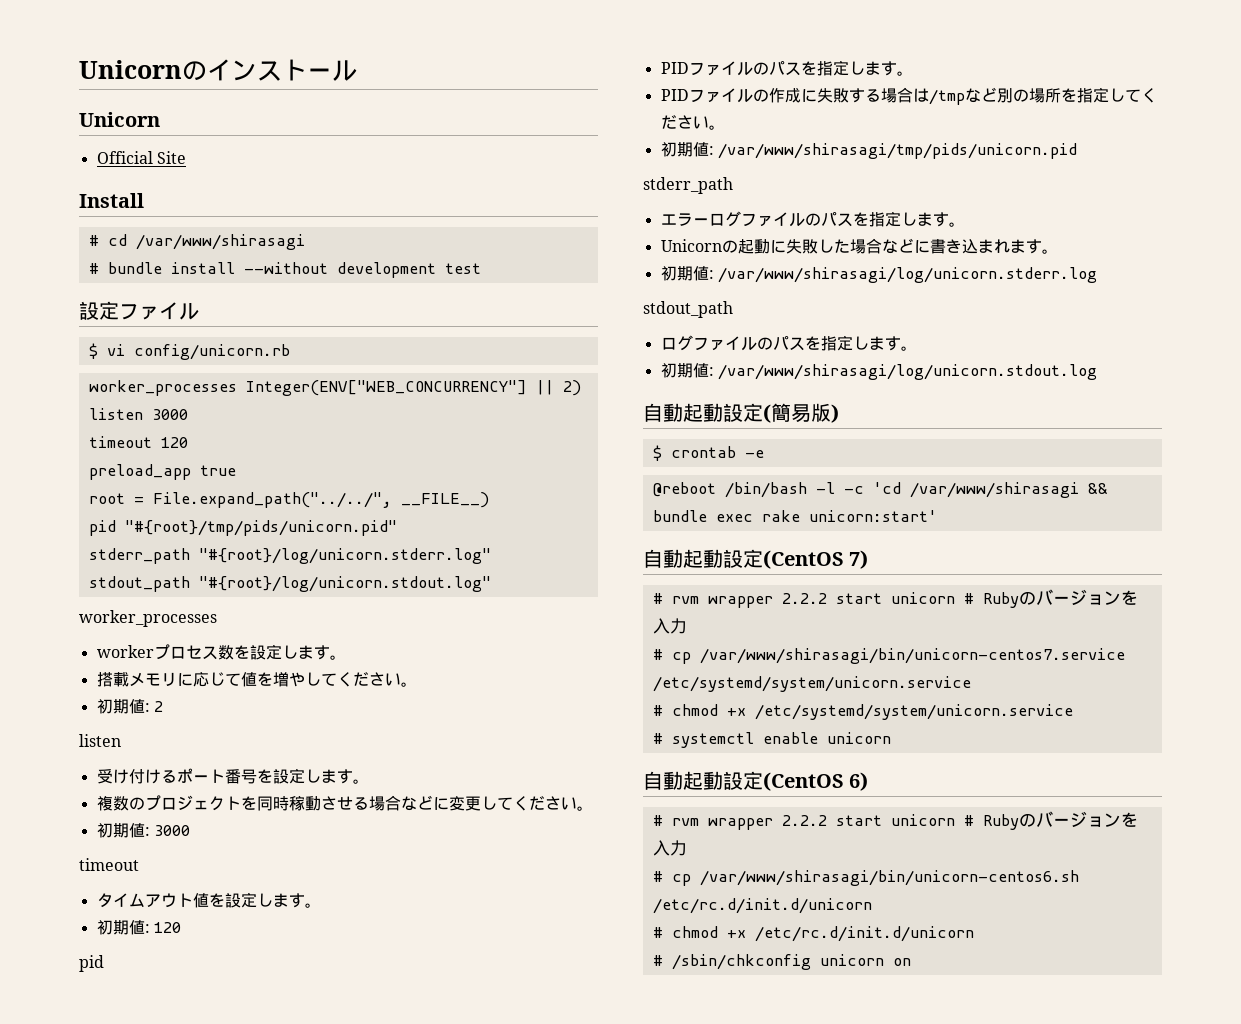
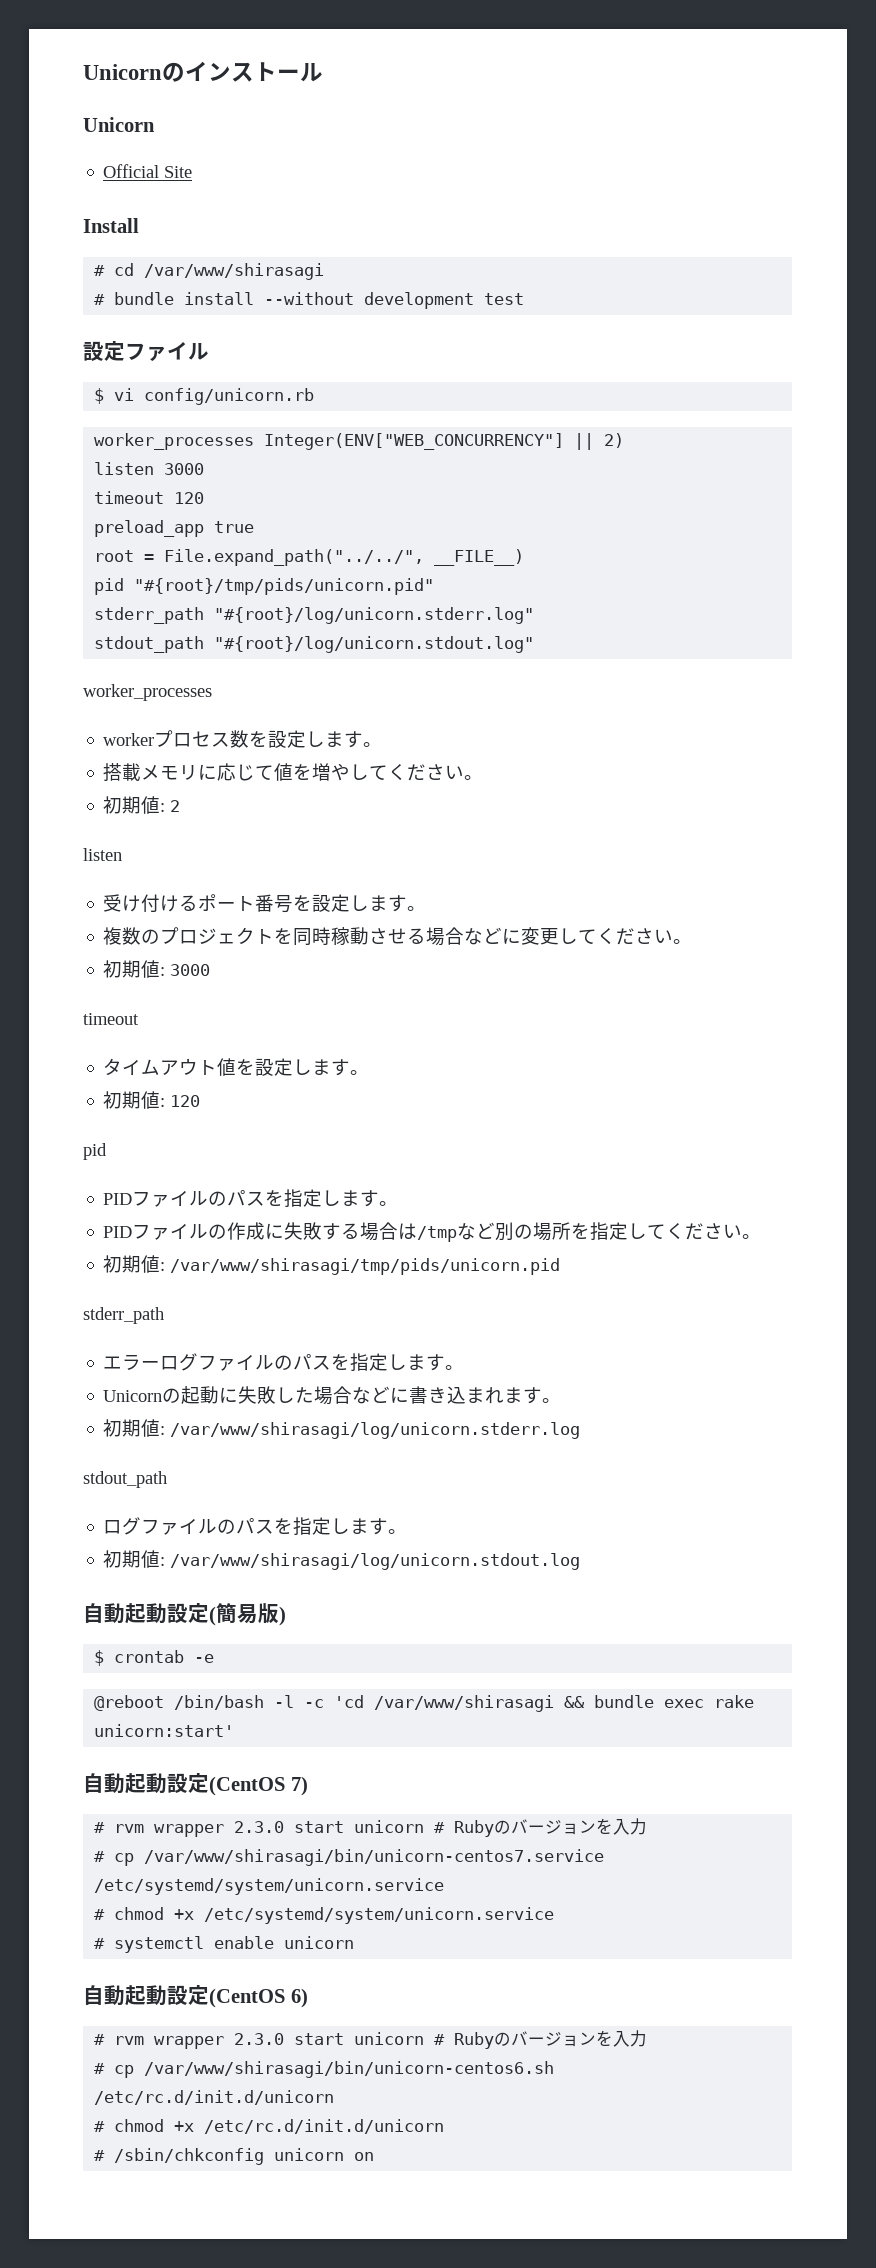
  自動起動設定(CentOS 7)
- # rvm wrapper 2.2.2 start unicorn # Rubyのバージョンを入力
+ # rvm wrapper 2.3.0 start unicorn # Rubyのバージョンを入力
  自動起動設定(CentOS 6)
- # rvm wrapper 2.2.2 start unicorn # Rubyのバージョンを入力
+ # rvm wrapper 2.3.0 start unicorn # Rubyのバージョンを入力

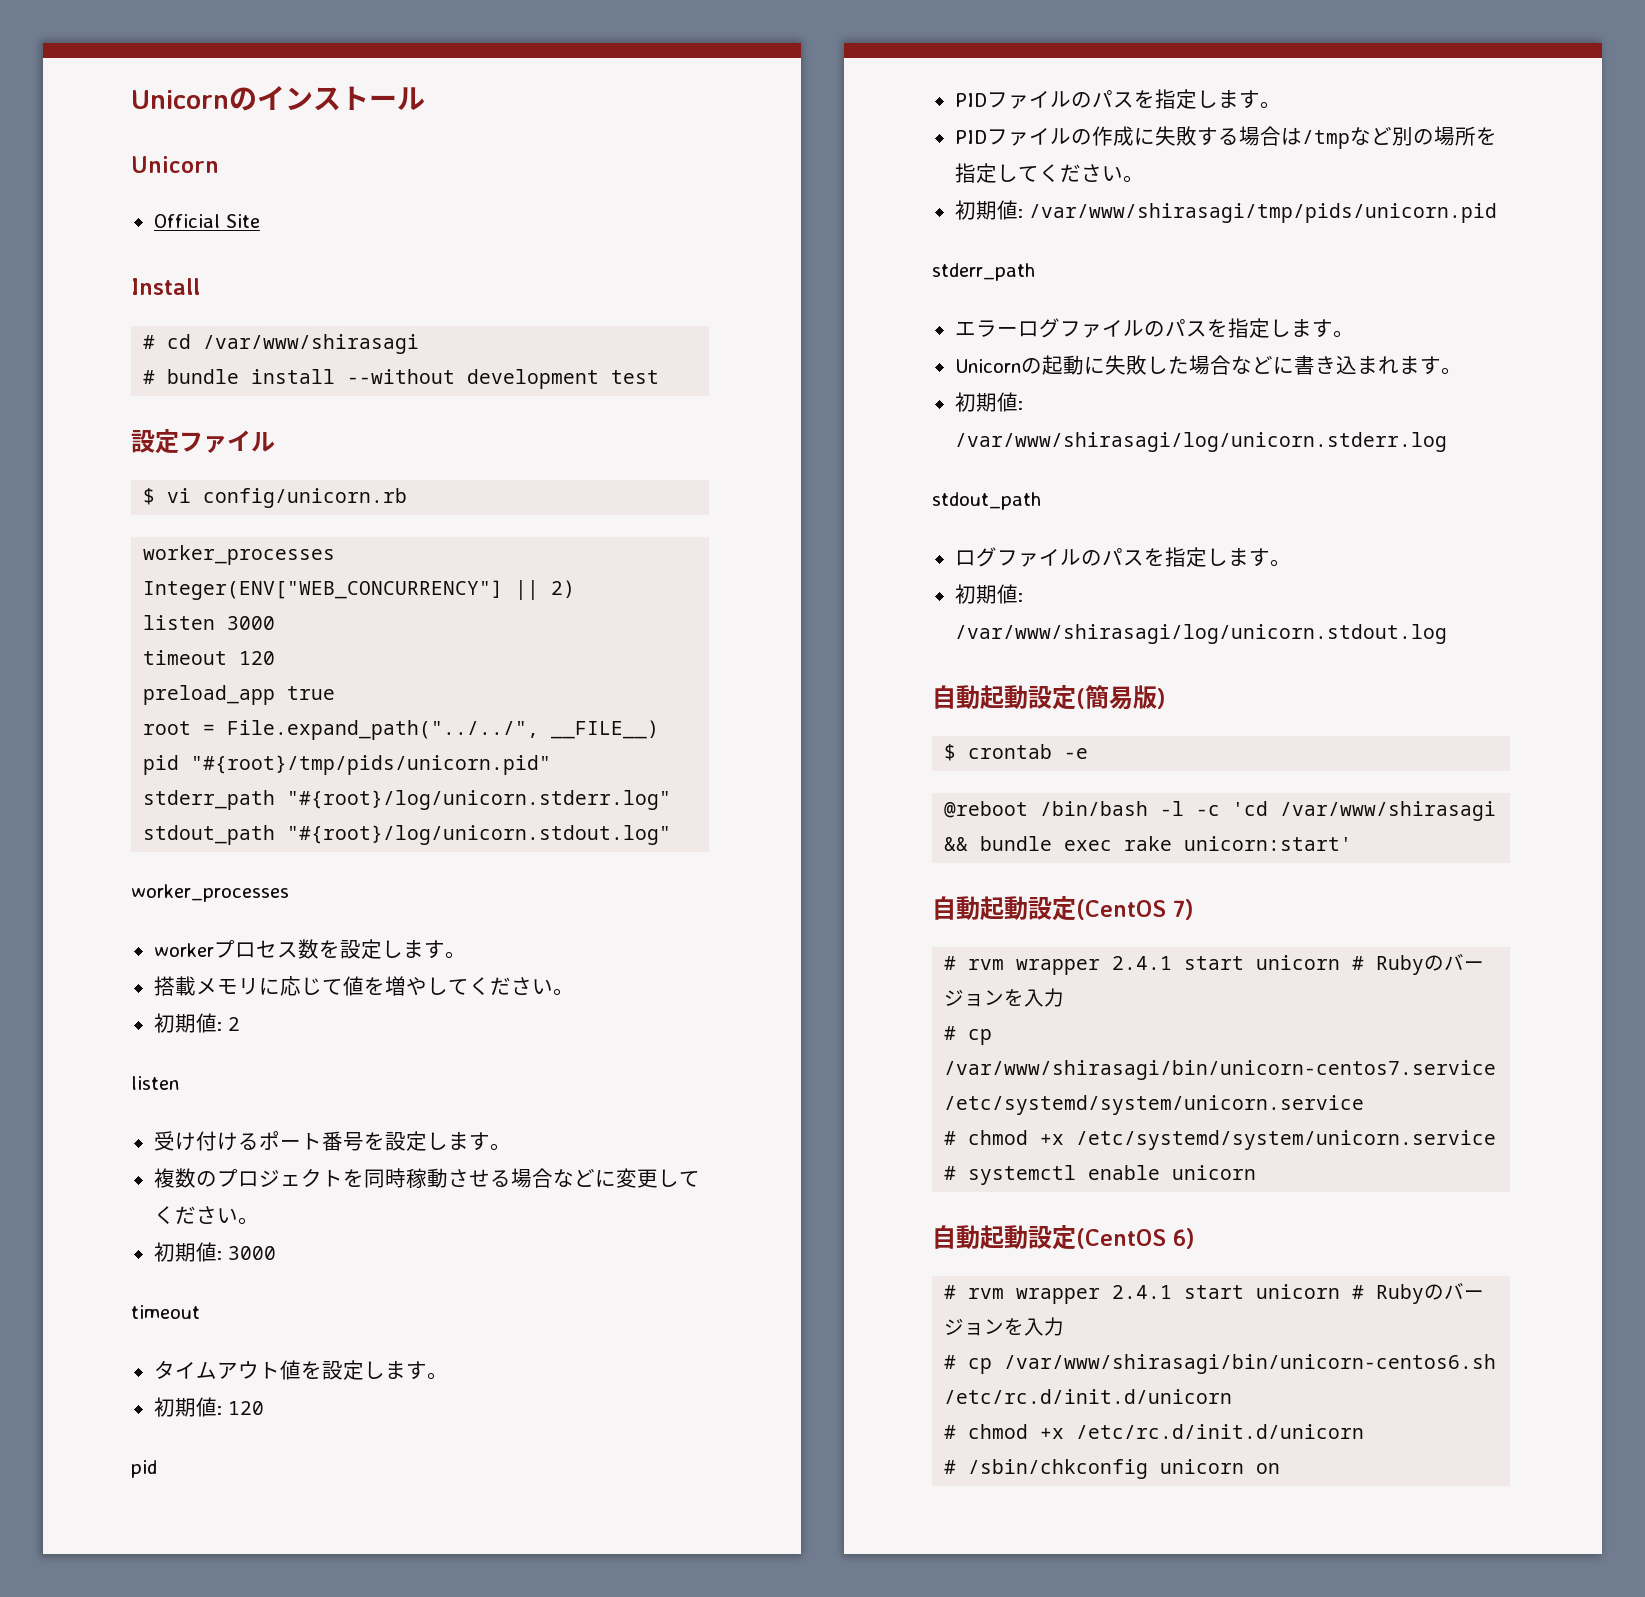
  自動起動設定(CentOS 7)
- # rvm wrapper 2.3.0 start unicorn # Rubyのバージョンを入力
+ # rvm wrapper 2.4.1 start unicorn # Rubyのバージョンを入力
  自動起動設定(CentOS 6)
- # rvm wrapper 2.3.0 start unicorn # Rubyのバージョンを入力
+ # rvm wrapper 2.4.1 start unicorn # Rubyのバージョンを入力

